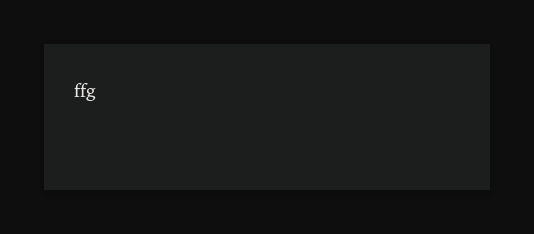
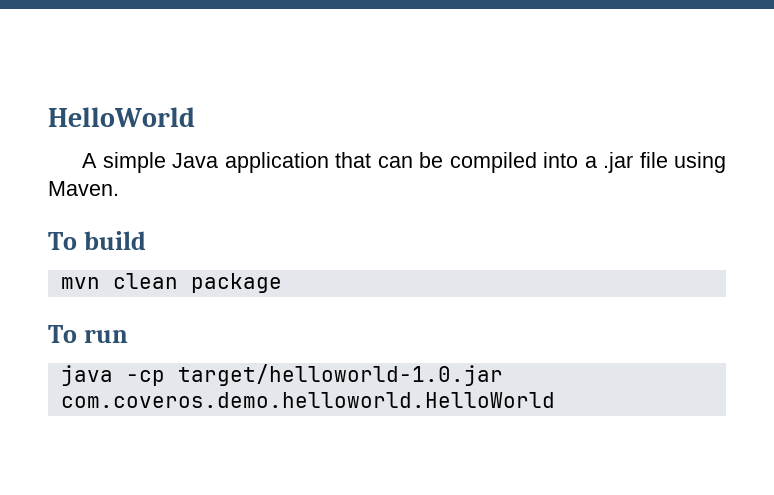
- ffg
+ HelloWorld
+ A simple Java application that can be compiled into a .jar file using Maven.
+ To build
+ mvn clean package
+ To run
+ java -cp target/helloworld-1.0.jar com.coveros.demo.helloworld.HelloWorld

